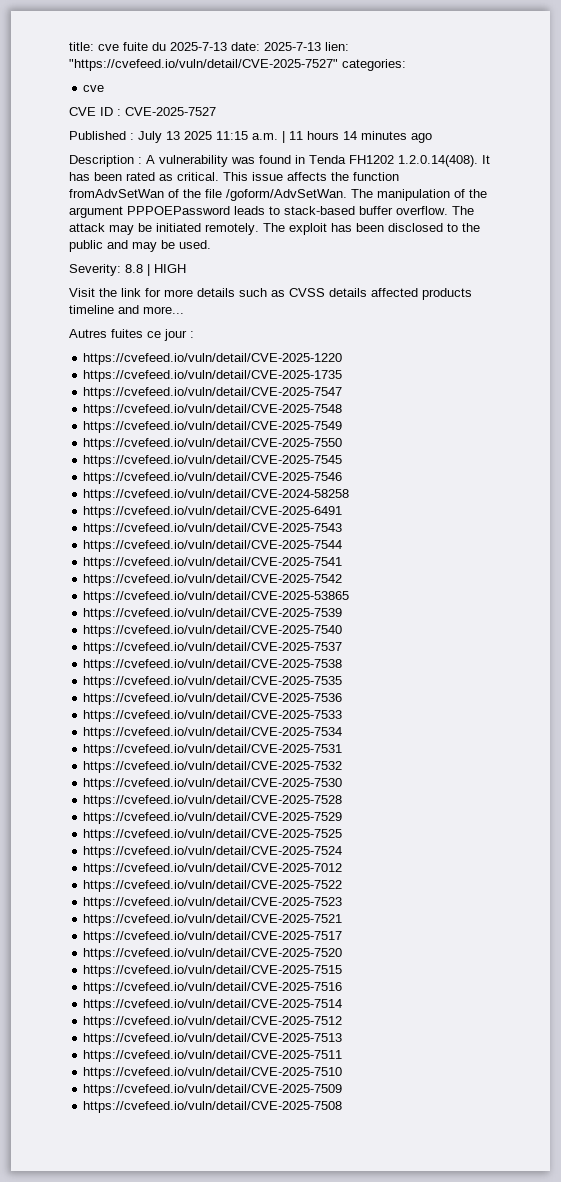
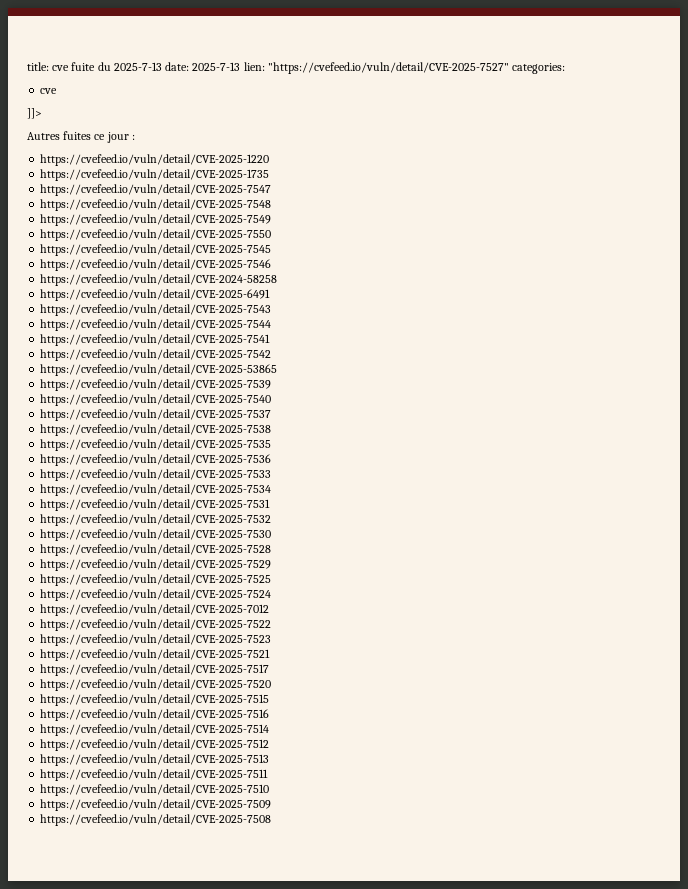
- CVE ID : CVE-2025-7527
- Published : July 13 2025 11:15 a.m. | 11 hours 14 minutes ago
- Description : A vulnerability was found in Tenda FH1202 1.2.0.14(408). It has been rated as critical. This issue affects the function fromAdvSetWan of the file /goform/AdvSetWan. The manipulation of the argument PPPOEPassword leads to stack-based buffer overflow. The attack may be initiated remotely. The exploit has been disclosed to the public and may be used.
- Severity: 8.8 | HIGH
- Visit the link for more details such as CVSS details affected products timeline and more...
+ ]]>

